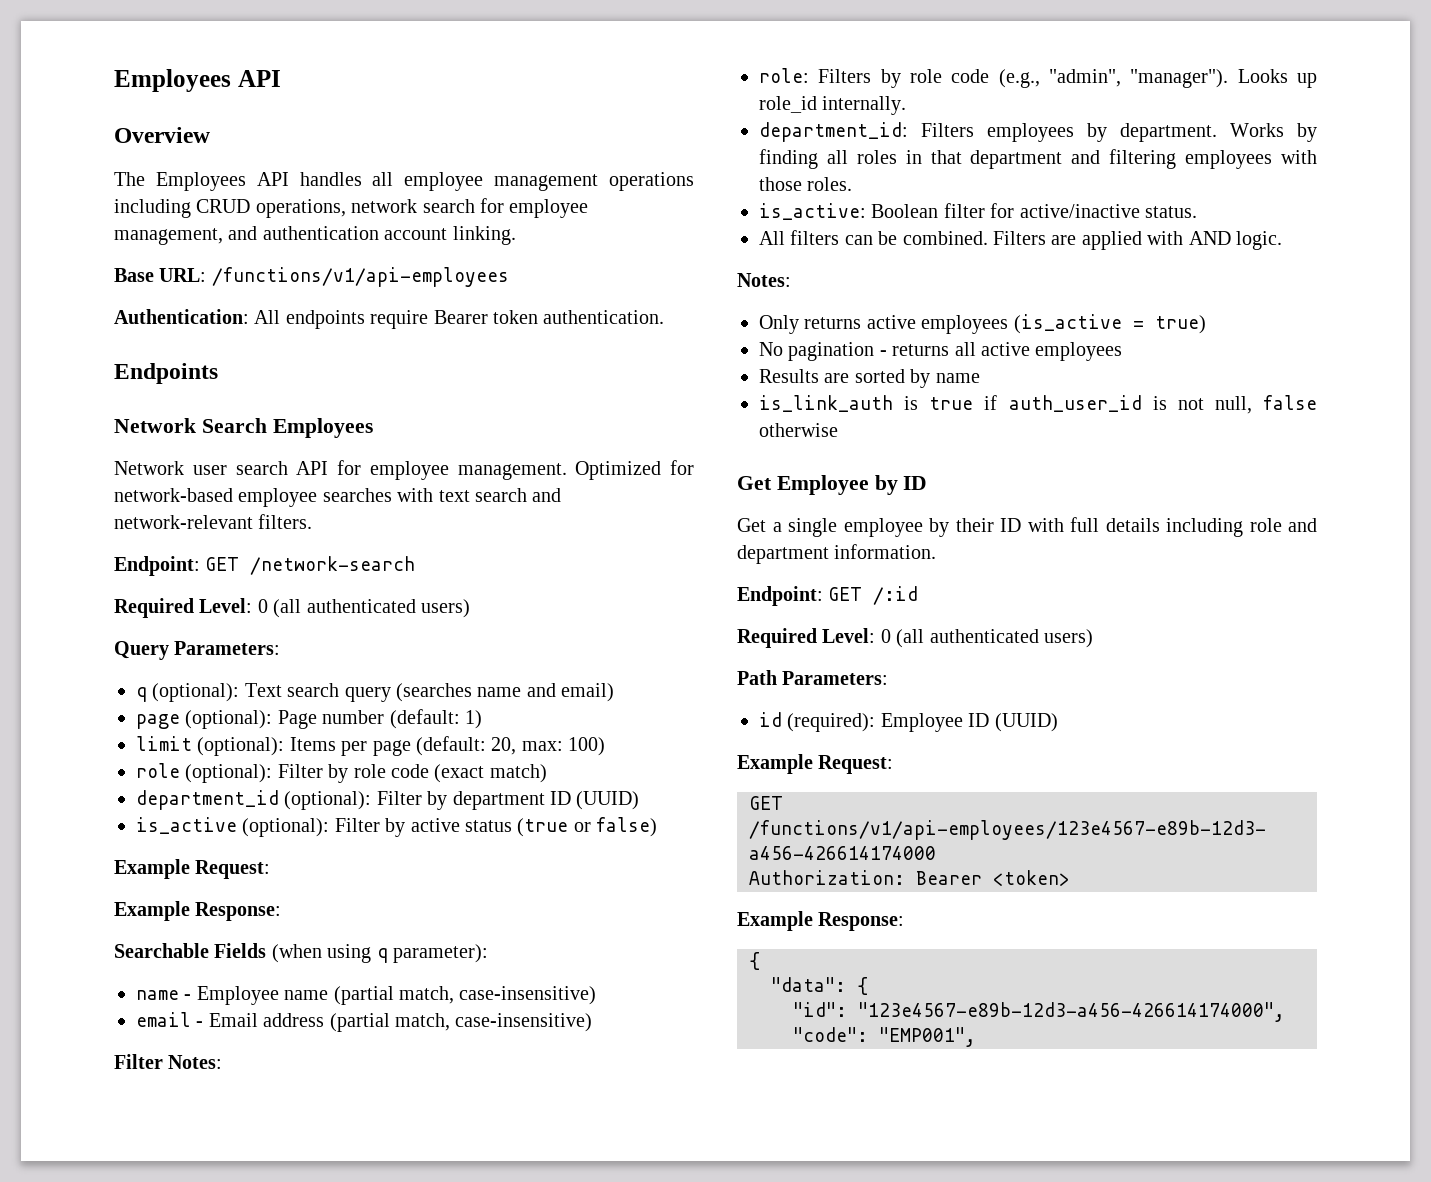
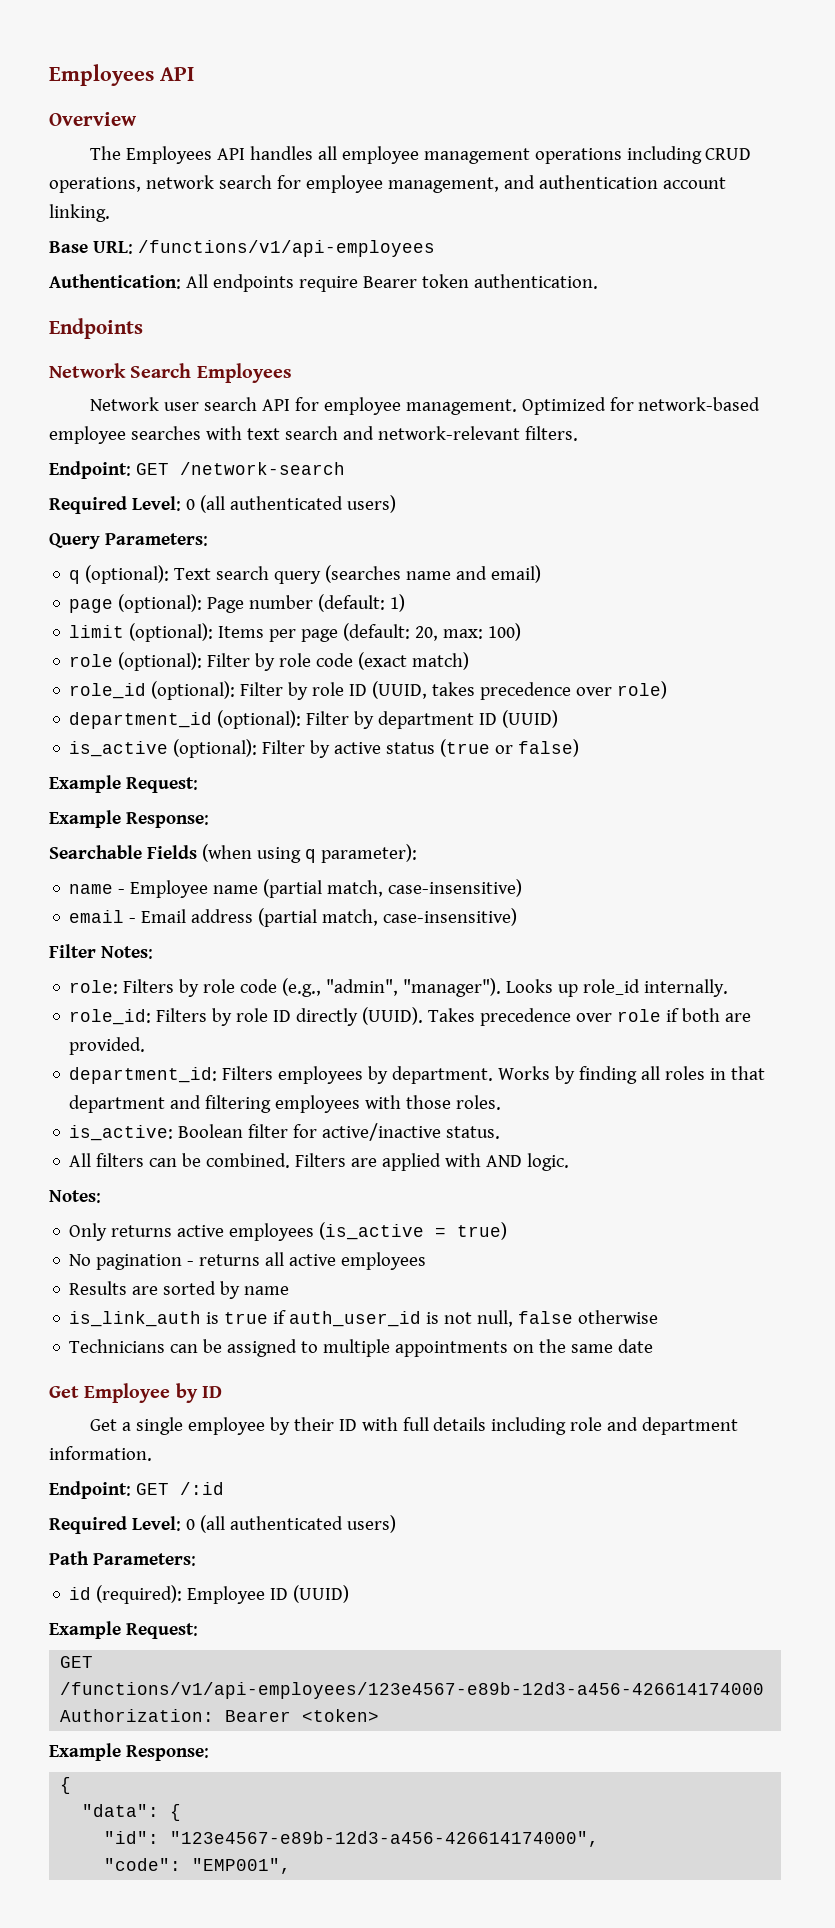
+ role_id (optional): Filter by role ID (UUID, takes precedence over role)
+ role_id: Filters by role ID directly (UUID). Takes precedence over role if both are provided.
+ Technicians can be assigned to multiple appointments on the same date

